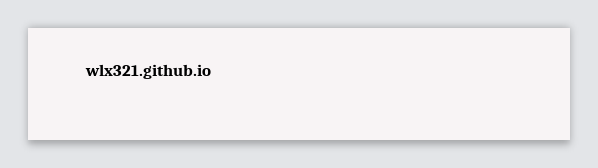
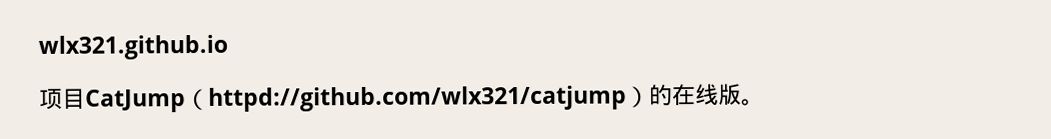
+ 项目CatJump（httpd://github.com/wlx321/catjump）的在线版。

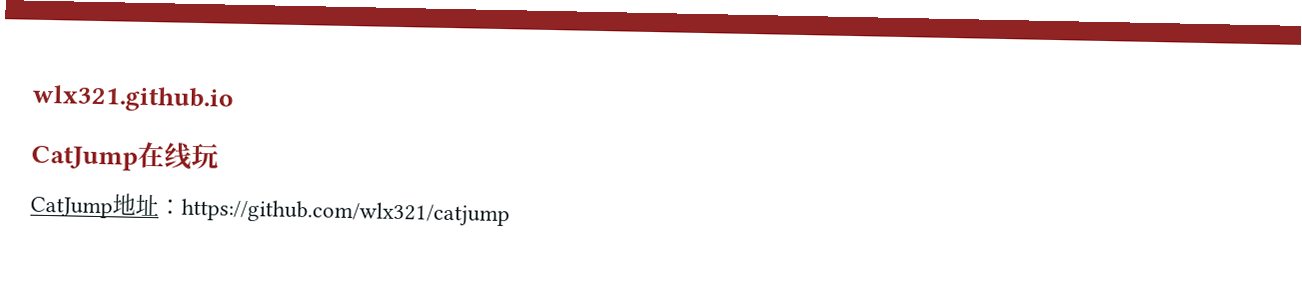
- 项目CatJump（httpd://github.com/wlx321/catjump）的在线版。
+ CatJump在线玩
+ CatJump地址：https://github.com/wlx321/catjump

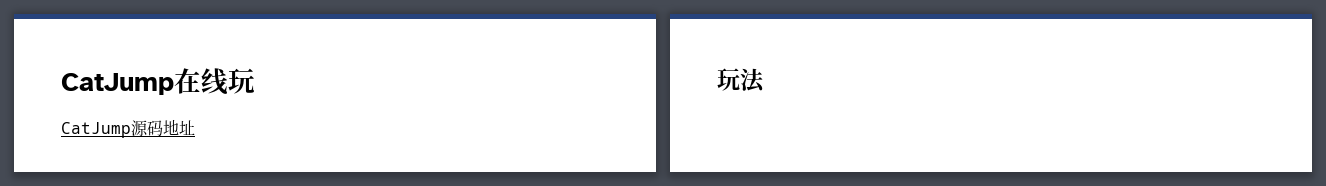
- wlx321.github.io
- CatJump地址：https://github.com/wlx321/catjump
+ CatJump源码地址
+ 玩法

